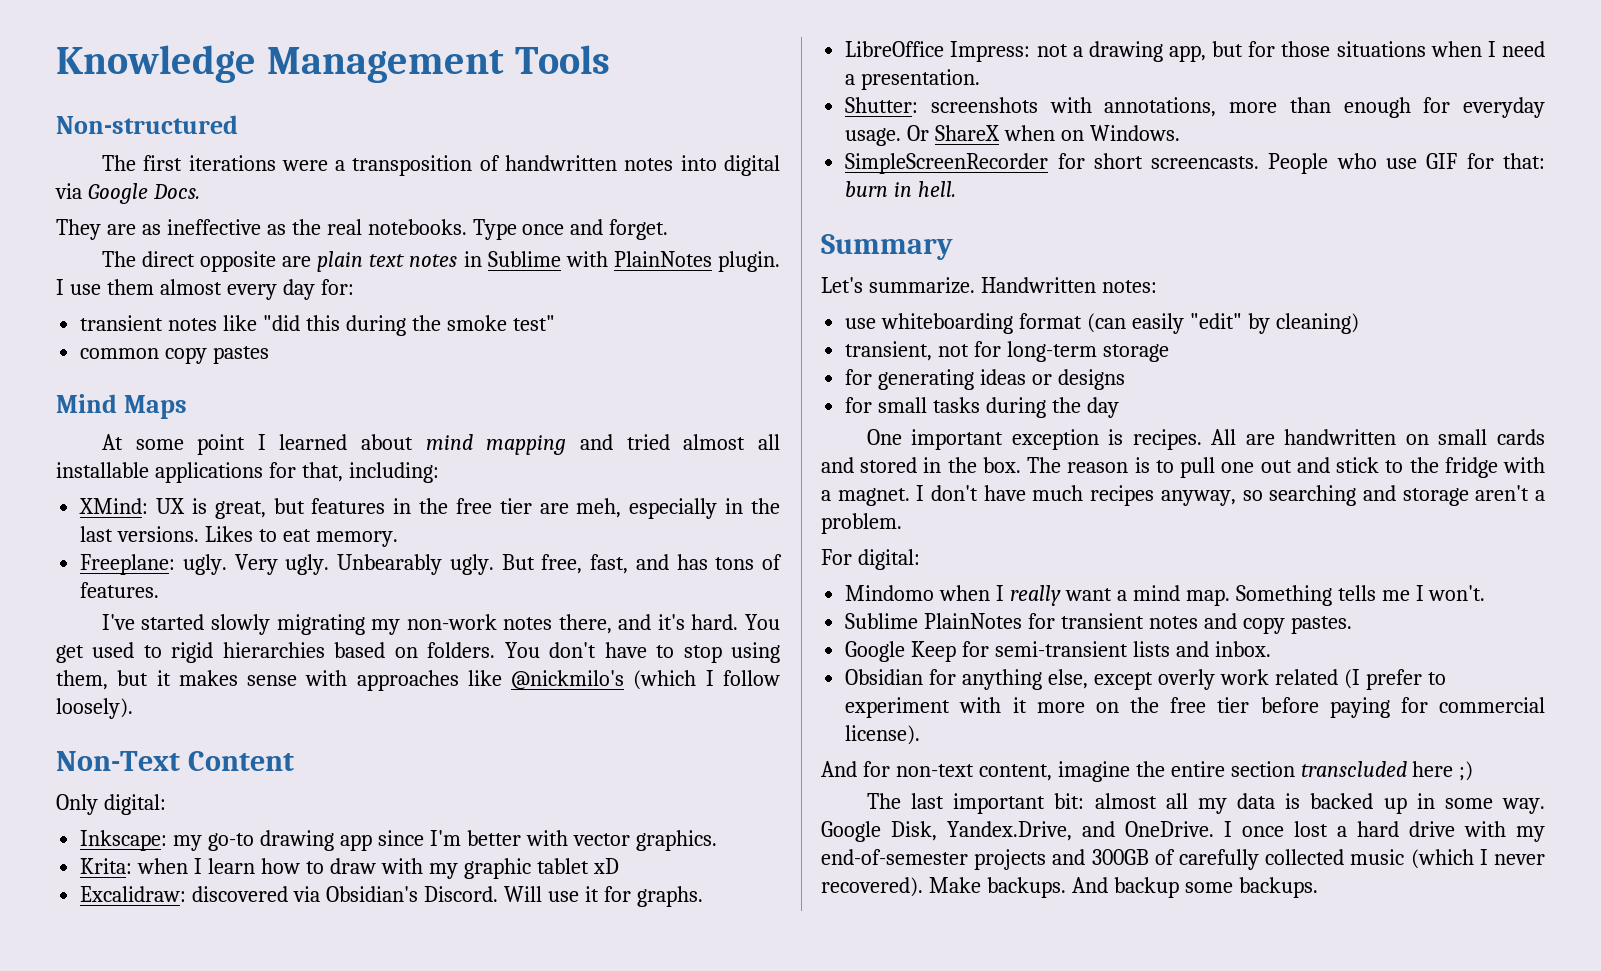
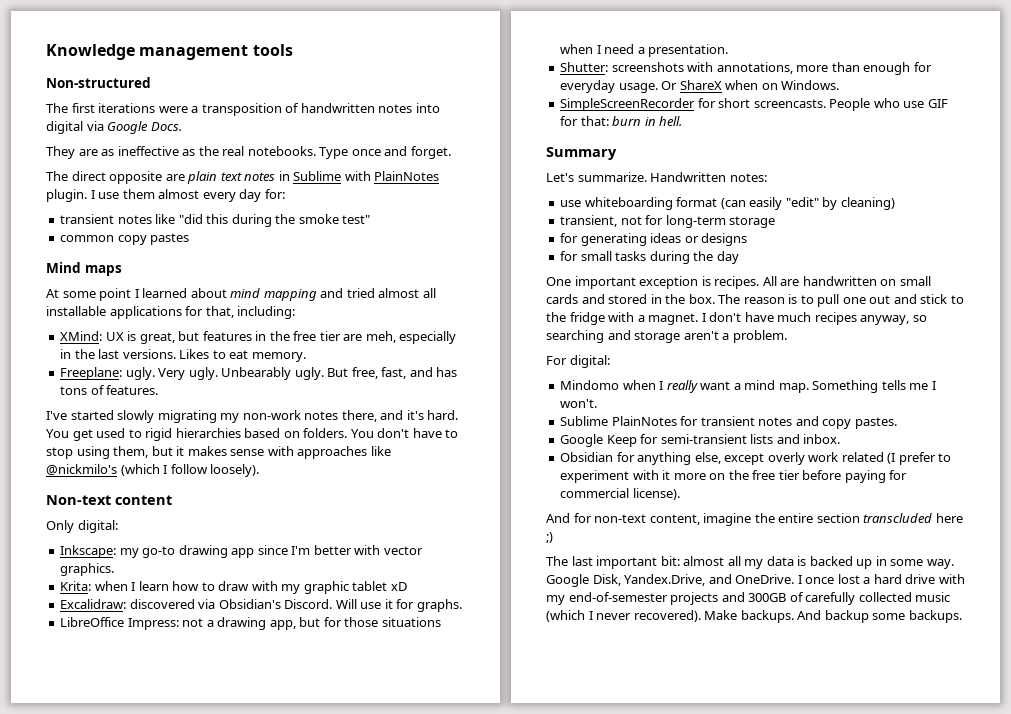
- Knowledge Management Tools
+ Knowledge management tools
- Mind Maps
+ Mind maps
- Non-Text Content
+ Non-text content

